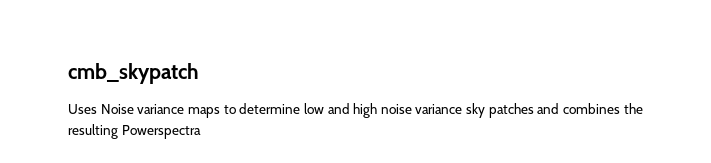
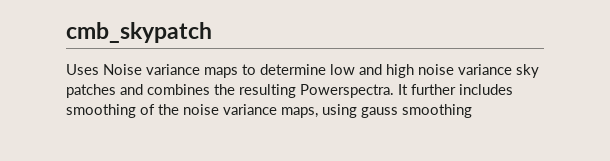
- Uses Noise variance maps to determine low and high noise variance sky patches and combines the resulting Powerspectra
+ Uses Noise variance maps to determine low and high noise variance sky patches and combines the resulting Powerspectra. It further includes smoothing of the noise variance maps, using gauss smoothing

